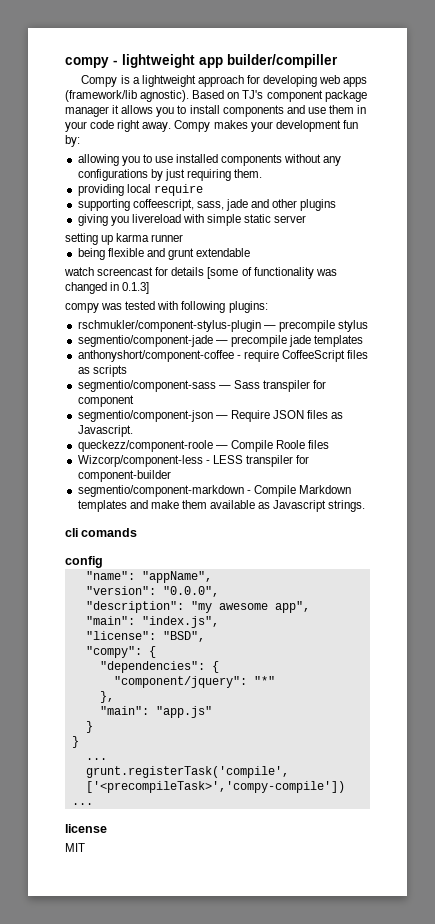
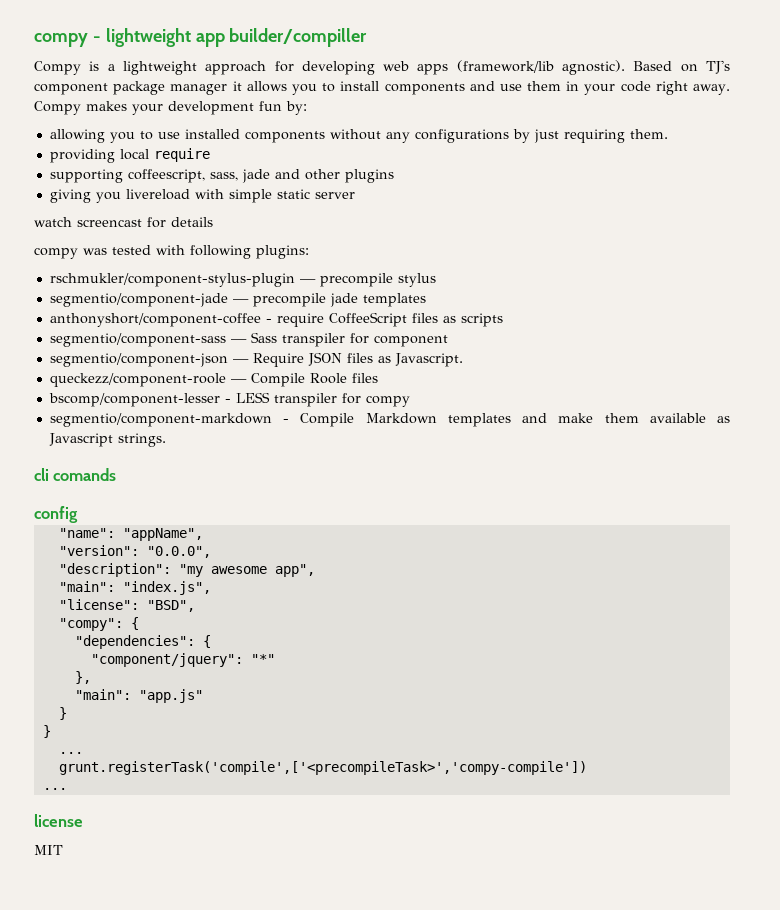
- setting up karma runner
- being flexible and grunt extendable
- watch screencast for details [some of functionality was changed in 0.1.3]
+ watch screencast for details
- Wizcorp/component-less - LESS transpiler for component-builder
+ bscomp/component-lesser - LESS transpiler for compy

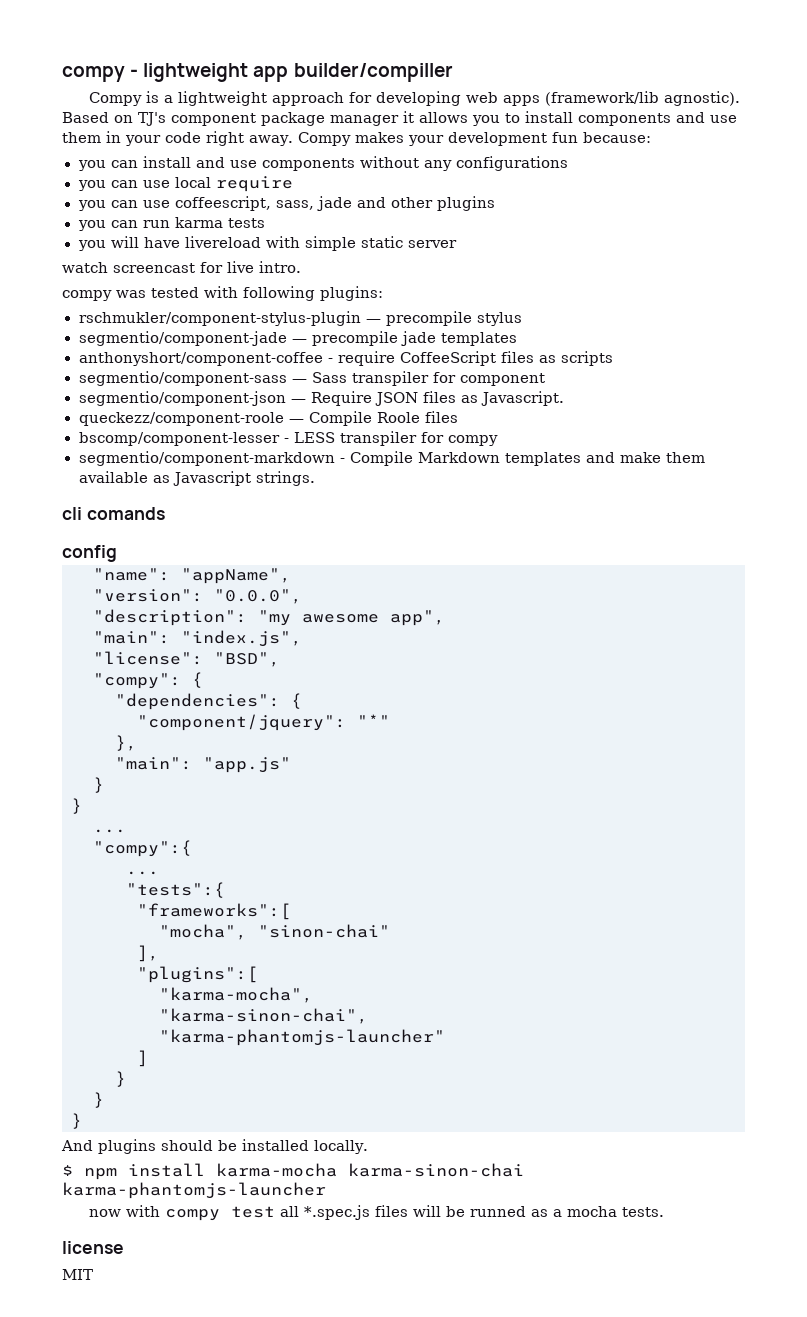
- Compy makes your development fun by:
- allowing you to use installed components without any configurations by just requiring them.
- providing local require
+ Compy makes your development fun because:
+ you can install and use components without any configurations
+ you can use local require
- supporting coffeescript, sass, jade and other plugins
+ you can use coffeescript, sass, jade and other plugins
- giving you livereload with simple static server
+ you can run karma tests
+ you will have livereload with simple static server
- watch screencast for details
+ watch screencast for live intro.
- grunt.registerTask('compile',['<precompileTask>','compy-compile'])
+ "compy":{
  ...
+ "tests":{
+ "frameworks":[
+ "mocha", "sinon-chai"
+ ],
+ "plugins":[
+ "karma-mocha",
+ "karma-sinon-chai",
+ "karma-phantomjs-launcher"
+ ]
+ }
+ }
+ }
+ And plugins should be installed locally.
+ $ npm install karma-mocha karma-sinon-chai karma-phantomjs-launcher
+ now with compy test all *.spec.js files will be runned as a mocha tests.

